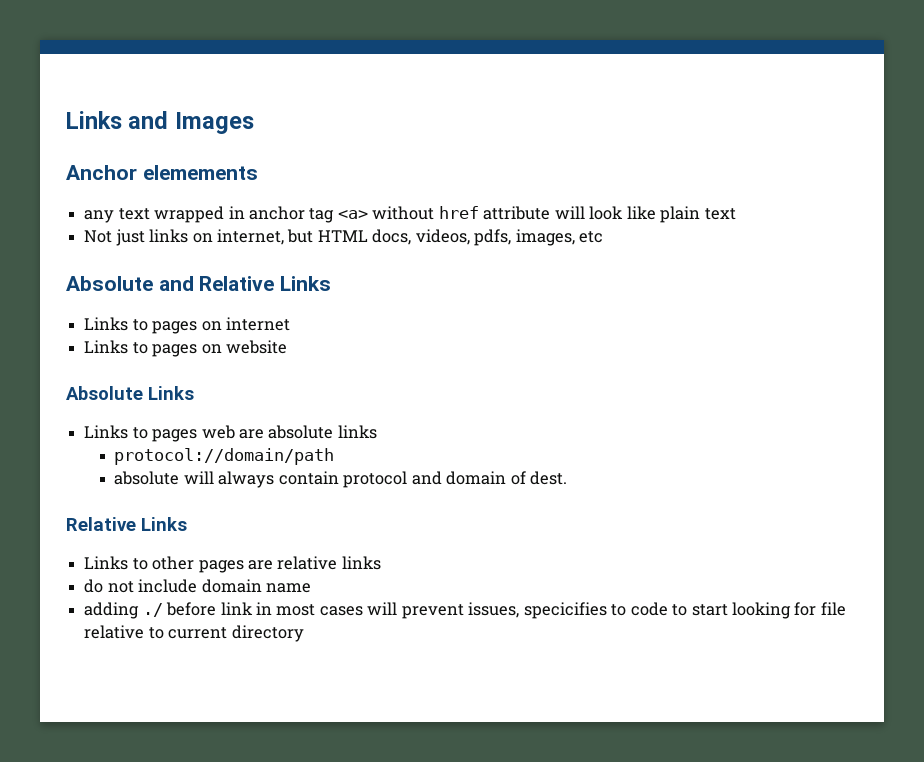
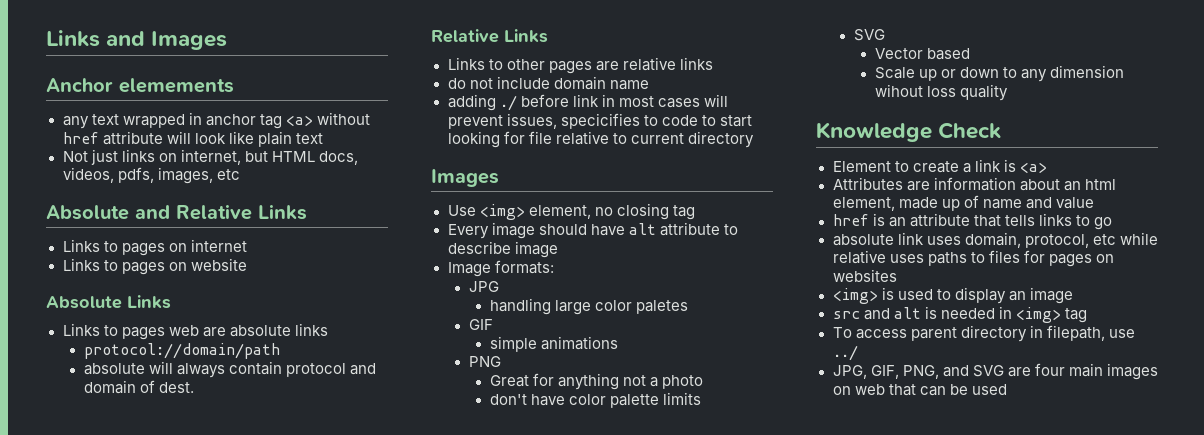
  adding ./ before link in most cases will prevent issues, specicifies to code to start looking for file relative to current directory
+ Images
+ Use <img> element, no closing tag
+ Every image should have alt attribute to describe image
+ Image formats:
+ JPG
+ handling large color paletes
+ GIF
+ simple animations
+ PNG
+ Great for anything not a photo
+ don't have color palette limits
+ SVG
+ Vector based
+ Scale up or down to any dimension wihout loss quality
+ Knowledge Check
+ Element to create a link is <a>
+ Attributes are information about an html element, made up of name and value
+ href is an attribute that tells links to go
+ absolute link uses domain, protocol, etc while relative uses paths to files for pages on websites
+ <img> is used to display an image
+ src and alt is needed in <img> tag
+ To access parent directory in filepath, use ../
+ JPG, GIF, PNG, and SVG are four main images on web that can be used

